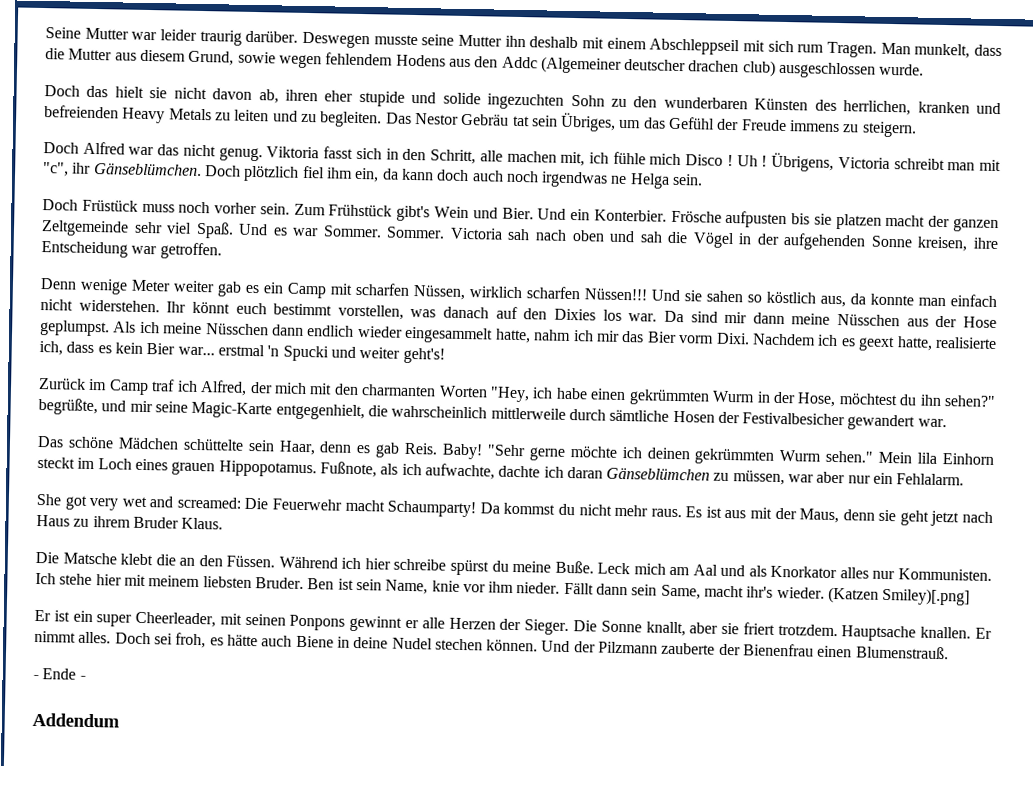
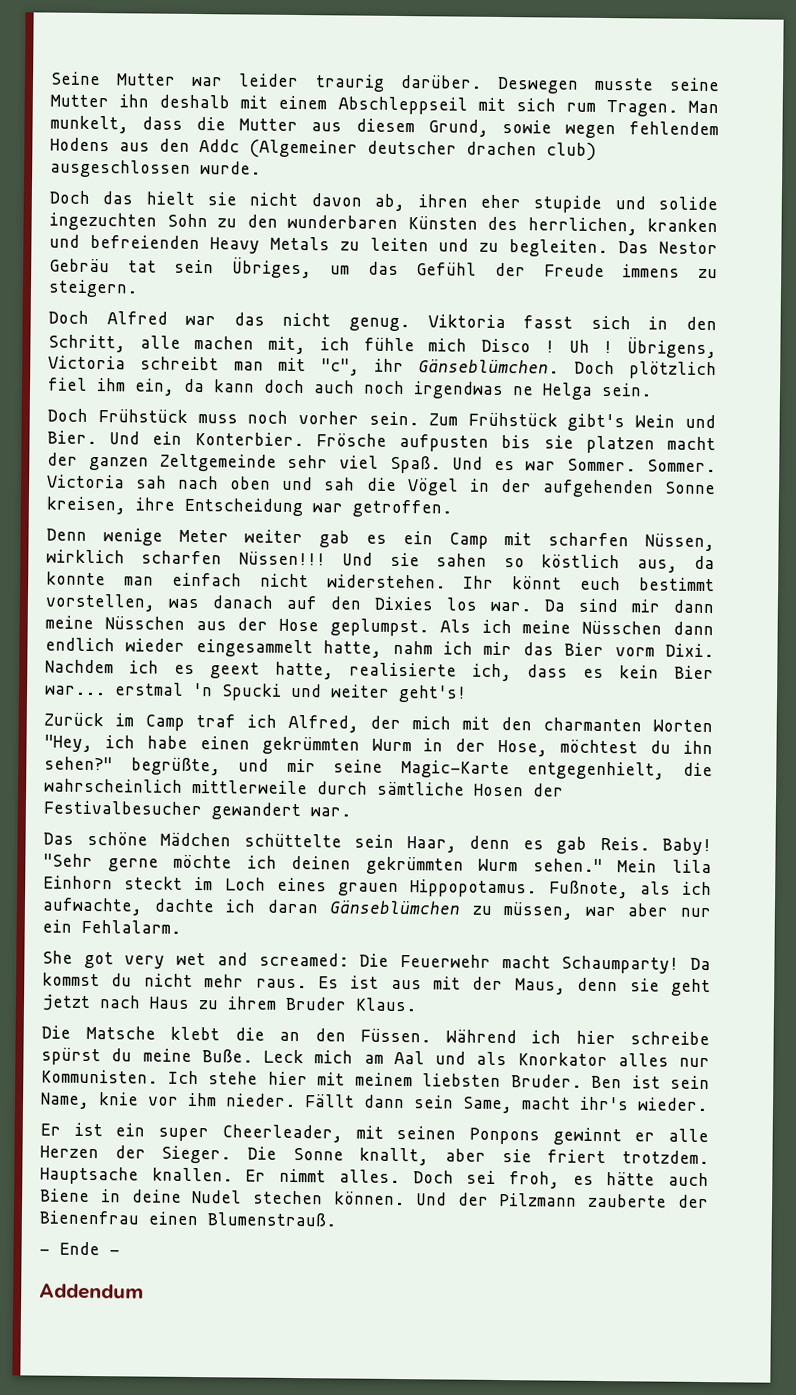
- Doch Früstück muss noch vorher sein.
+ Doch Frühstück muss noch vorher sein.
- Zurück im Camp traf ich Alfred, der mich mit den charmanten Worten "Hey, ich habe einen gekrümmten Wurm in der Hose, möchtest du ihn sehen?" begrüßte, und mir seine Magic-Karte entgegenhielt, die wahrscheinlich mittlerweile durch sämtliche Hosen der Festivalbesicher gewandert war.
+ Zurück im Camp traf ich Alfred, der mich mit den charmanten Worten "Hey, ich habe einen gekrümmten Wurm in der Hose, möchtest du ihn sehen?" begrüßte, und mir seine Magic-Karte entgegenhielt, die wahrscheinlich mittlerweile durch sämtliche Hosen der Festivalbesucher gewandert war.
- (Katzen Smiley)[.png]

